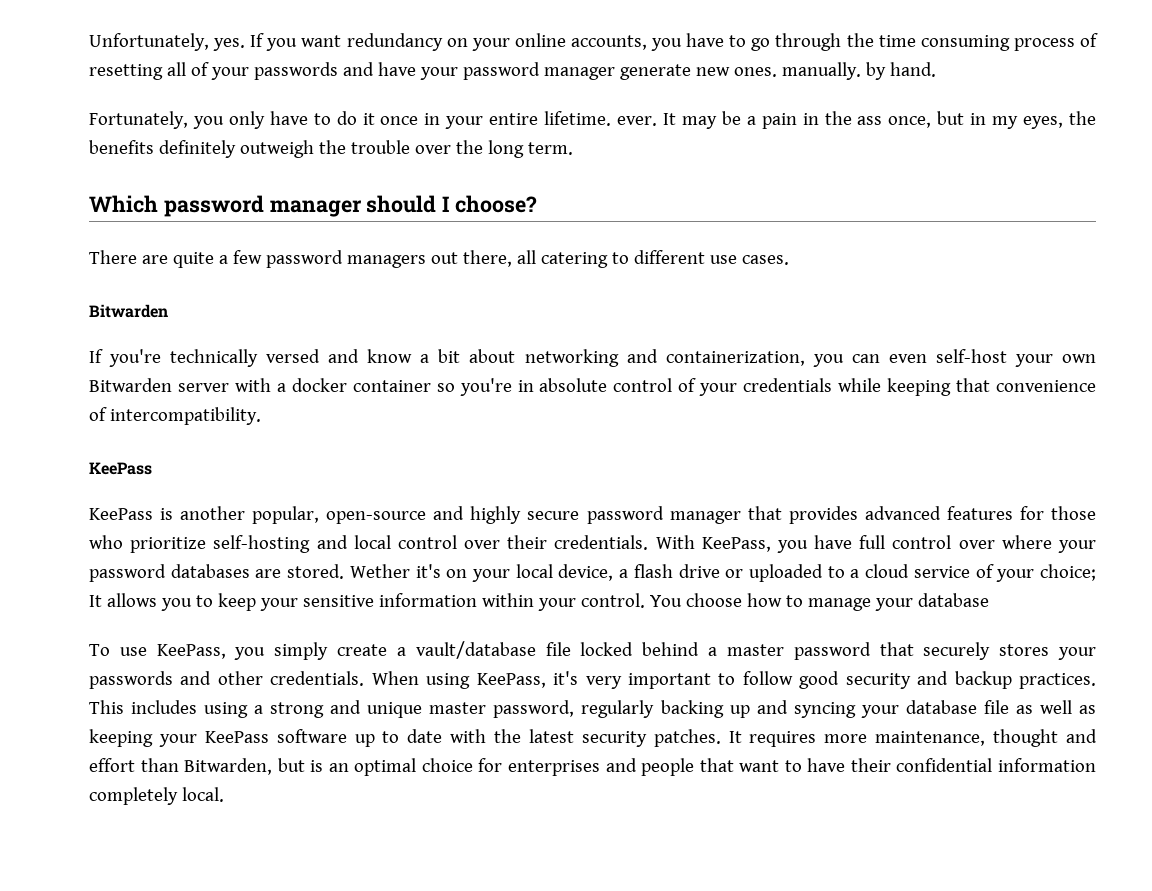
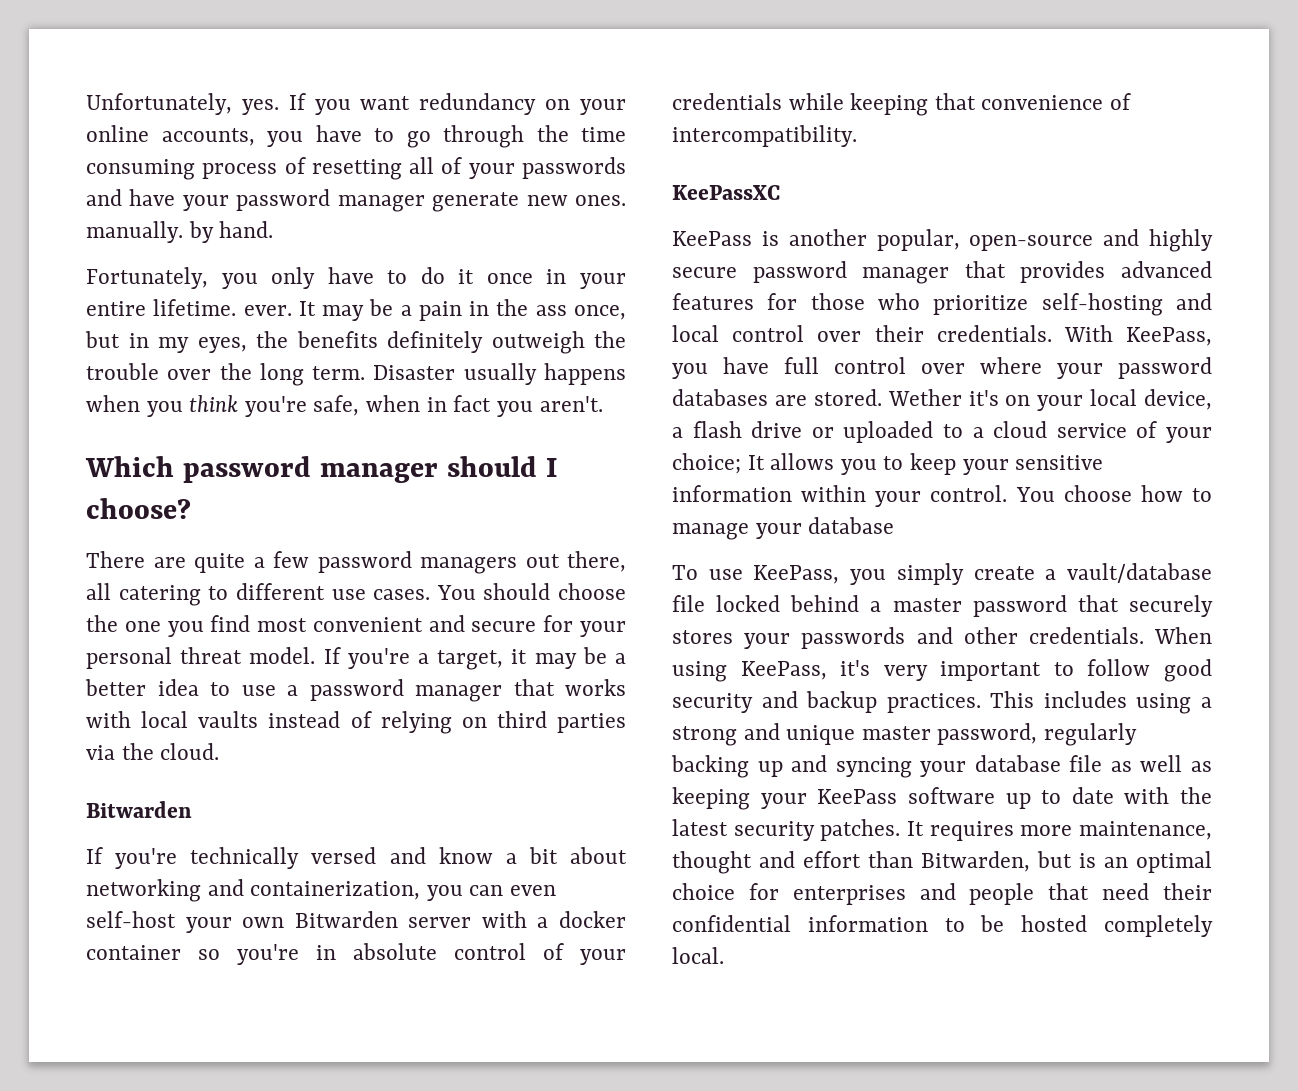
+ Disaster usually happens when you think you're safe, when in fact you aren't.
+ You should choose the one you find most convenient and secure for your personal threat model. If you're a target, it may be a better idea to use a password manager that works with local vaults instead of relying on third parties via the cloud.
  If you're technically versed and know a bit about networking and containerization, you can even self-host your own Bitwarden server with a docker container so you're in absolute control of your credentials while keeping that convenience of intercompatibility.
- KeePass
+ KeePassXC
- It requires more maintenance, thought and effort than Bitwarden, but is an optimal choice for enterprises and people that want to have their confidential information completely local.
+ It requires more maintenance, thought and effort than Bitwarden, but is an optimal choice for enterprises and people that need their confidential information to be hosted completely local.

